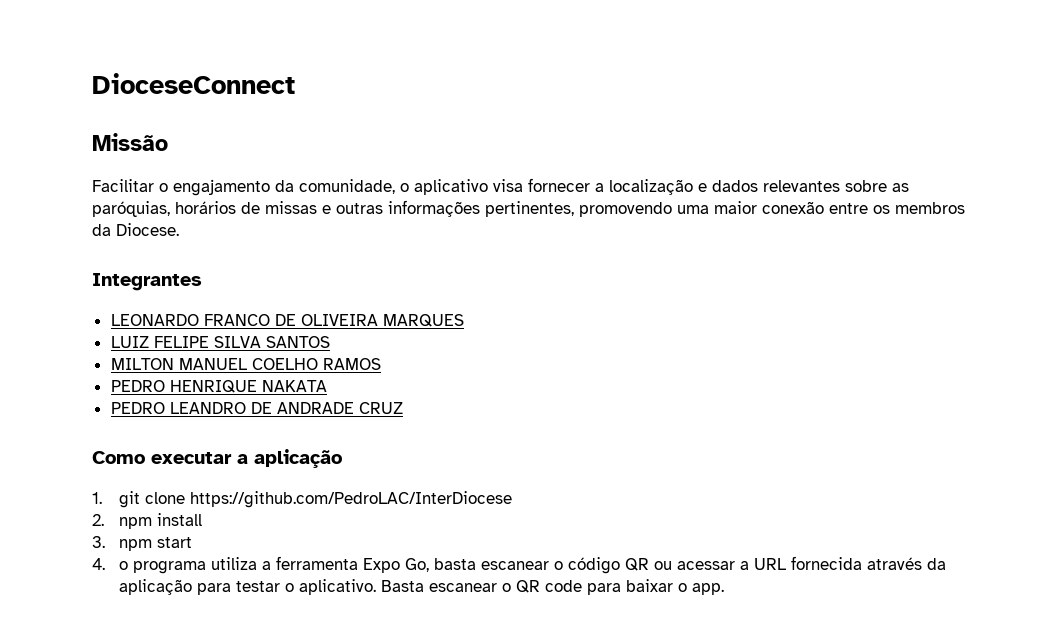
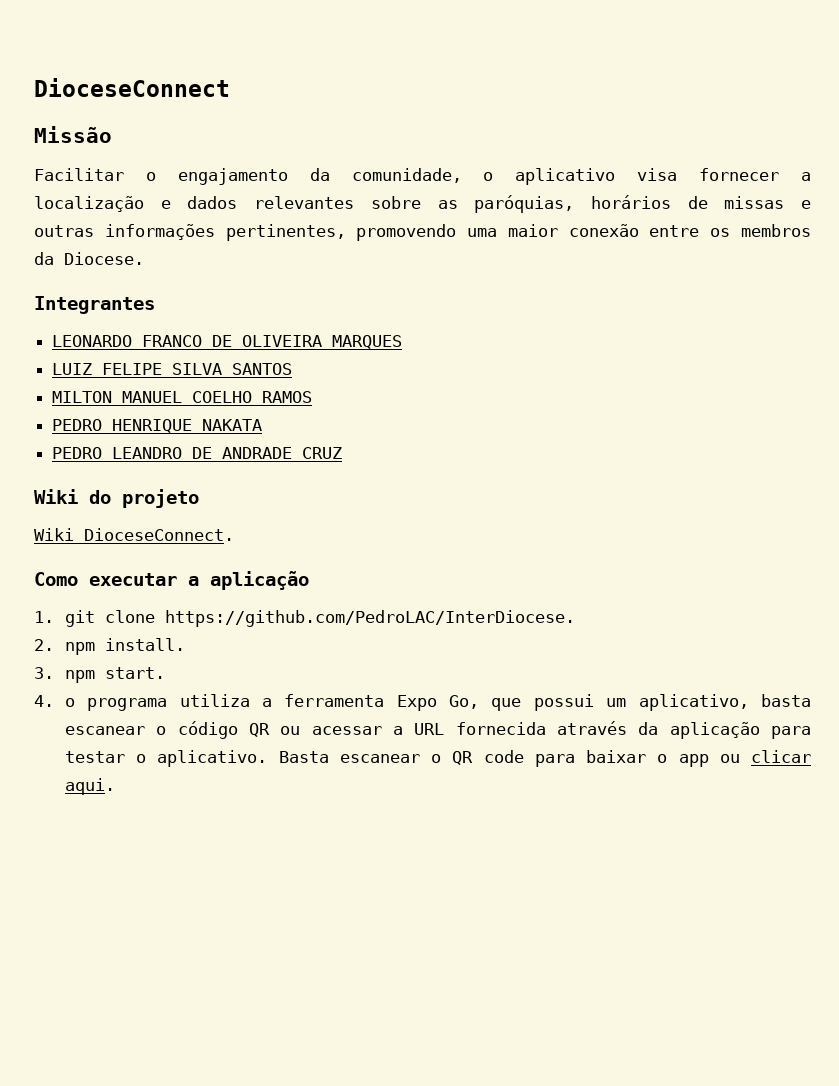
+ Wiki do projeto
+ Wiki DioceseConnect.
- 1. git clone https://github.com/PedroLAC/InterDiocese
+ 1. git clone https://github.com/PedroLAC/InterDiocese.
- 2. npm install
+ 2. npm install.
- 3. npm start
+ 3. npm start.
- 4. o programa utiliza a ferramenta Expo Go, basta escanear o código QR ou acessar a URL fornecida através da aplicação para testar o aplicativo.
+ 4. o programa utiliza a ferramenta Expo Go, que possui um aplicativo, basta escanear o código QR ou acessar a URL fornecida através da aplicação para testar o aplicativo.
- Basta escanear o QR code para baixar o app.
+ Basta escanear o QR code para baixar o app ou clicar aqui.

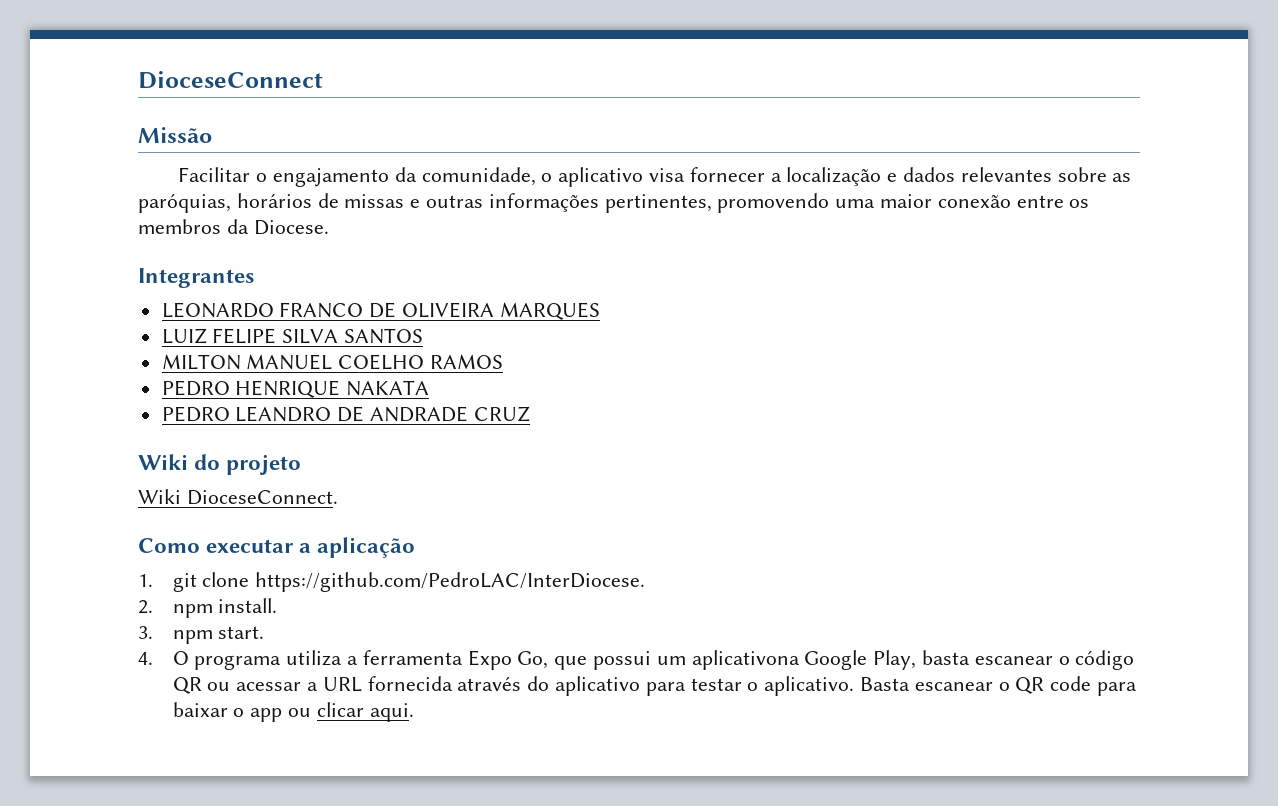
- 4. o programa utiliza a ferramenta Expo Go, que possui um aplicativo, basta escanear o código QR ou acessar a URL fornecida através da aplicação para testar o aplicativo.
+ 4. O programa utiliza a ferramenta Expo Go, que possui um aplicativona Google Play, basta escanear o código QR ou acessar a URL fornecida através do aplicativo para testar o aplicativo.

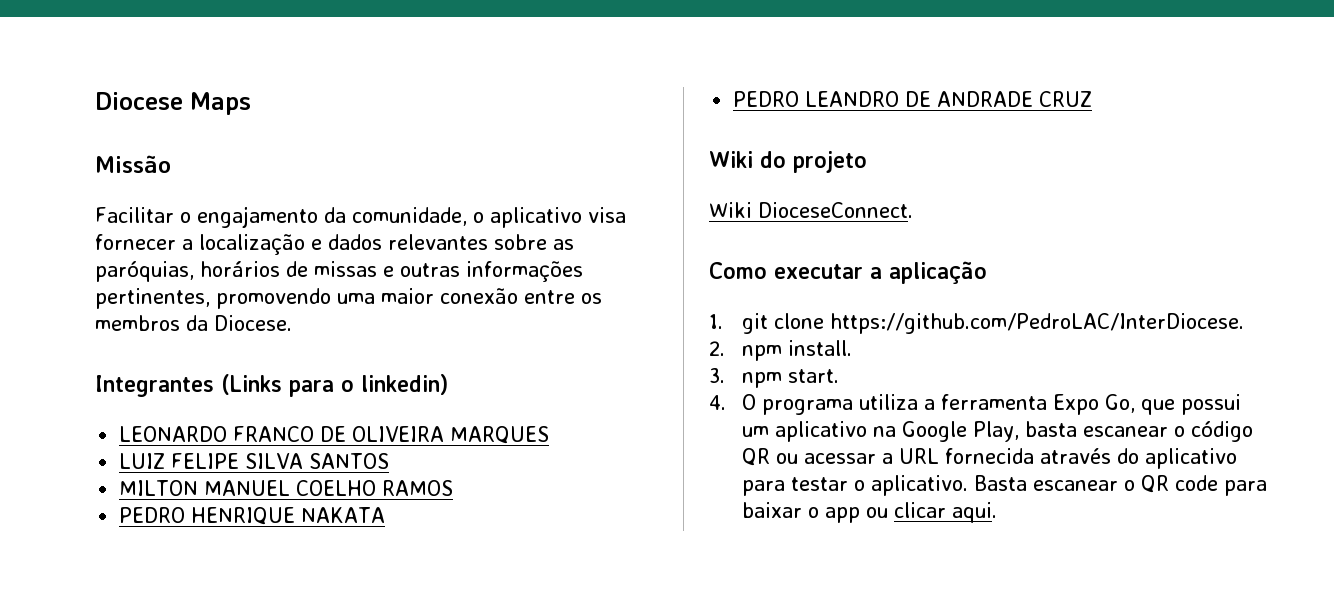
- DioceseConnect
+ Diocese Maps
- Integrantes
+ Integrantes (Links para o linkedin)
- 4. O programa utiliza a ferramenta Expo Go, que possui um aplicativona Google Play, basta escanear o código QR ou acessar a URL fornecida através do aplicativo para testar o aplicativo.
+ 4. O programa utiliza a ferramenta Expo Go, que possui um aplicativo na Google Play, basta escanear o código QR ou acessar a URL fornecida através do aplicativo para testar o aplicativo.

